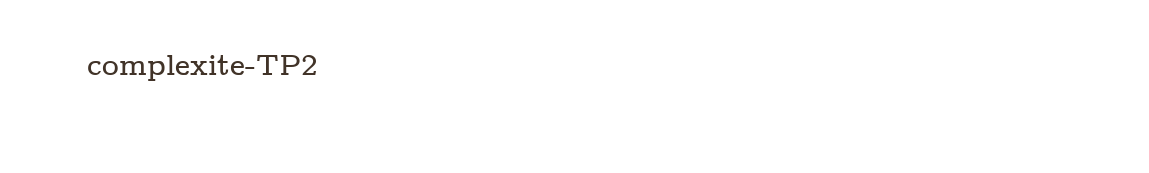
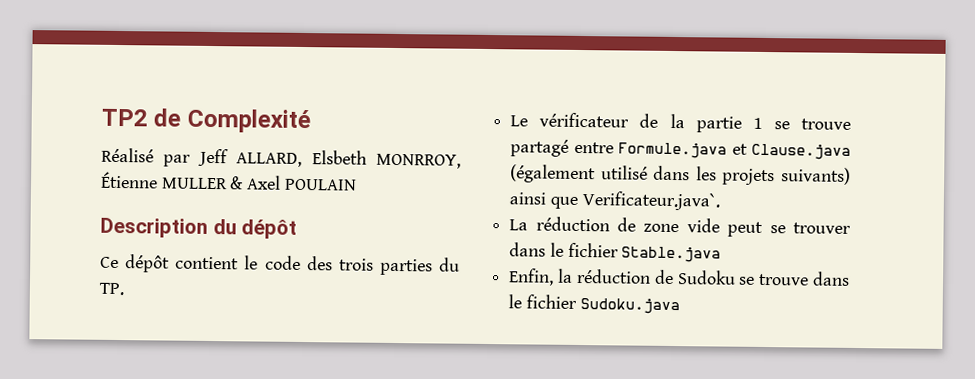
- complexite-TP2
+ TP2 de Complexité
+ Réalisé par Jeff ALLARD, Elsbeth MONRROY, Étienne MULLER & Axel POULAIN
+ Description du dépôt
+ Ce dépôt contient le code des trois parties du TP.
+ Le vérificateur de la partie 1 se trouve partagé entre Formule.java et Clause.java (également utilisé dans les projets suivants) ainsi que Verificateur.java`.
+ La réduction de zone vide peut se trouver dans le fichier Stable.java
+ Enfin, la réduction de Sudoku se trouve dans le fichier Sudoku.java

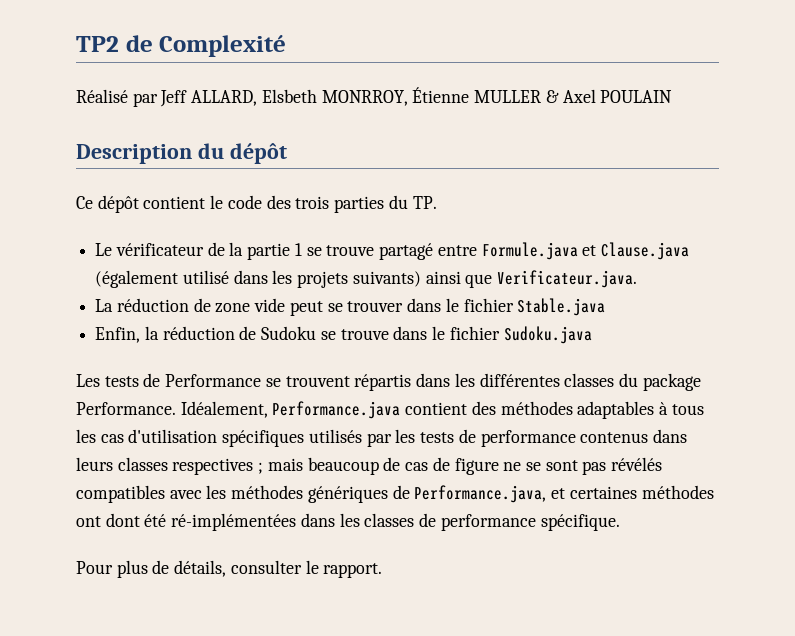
- Le vérificateur de la partie 1 se trouve partagé entre Formule.java et Clause.java (également utilisé dans les projets suivants) ainsi que Verificateur.java`.
+ Le vérificateur de la partie 1 se trouve partagé entre Formule.java et Clause.java (également utilisé dans les projets suivants) ainsi que Verificateur.java.
+ Les tests de Performance se trouvent répartis dans les différentes classes du package Performance. Idéalement, Performance.java contient des méthodes adaptables à tous les cas d'utilisation spécifiques utilisés par les tests de performance contenus dans leurs classes respectives ; mais beaucoup de cas de figure ne se sont pas révélés compatibles avec les méthodes génériques de Performance.java, et certaines méthodes ont dont été ré-implémentées dans les classes de performance spécifique.
+ Pour plus de détails, consulter le rapport.

